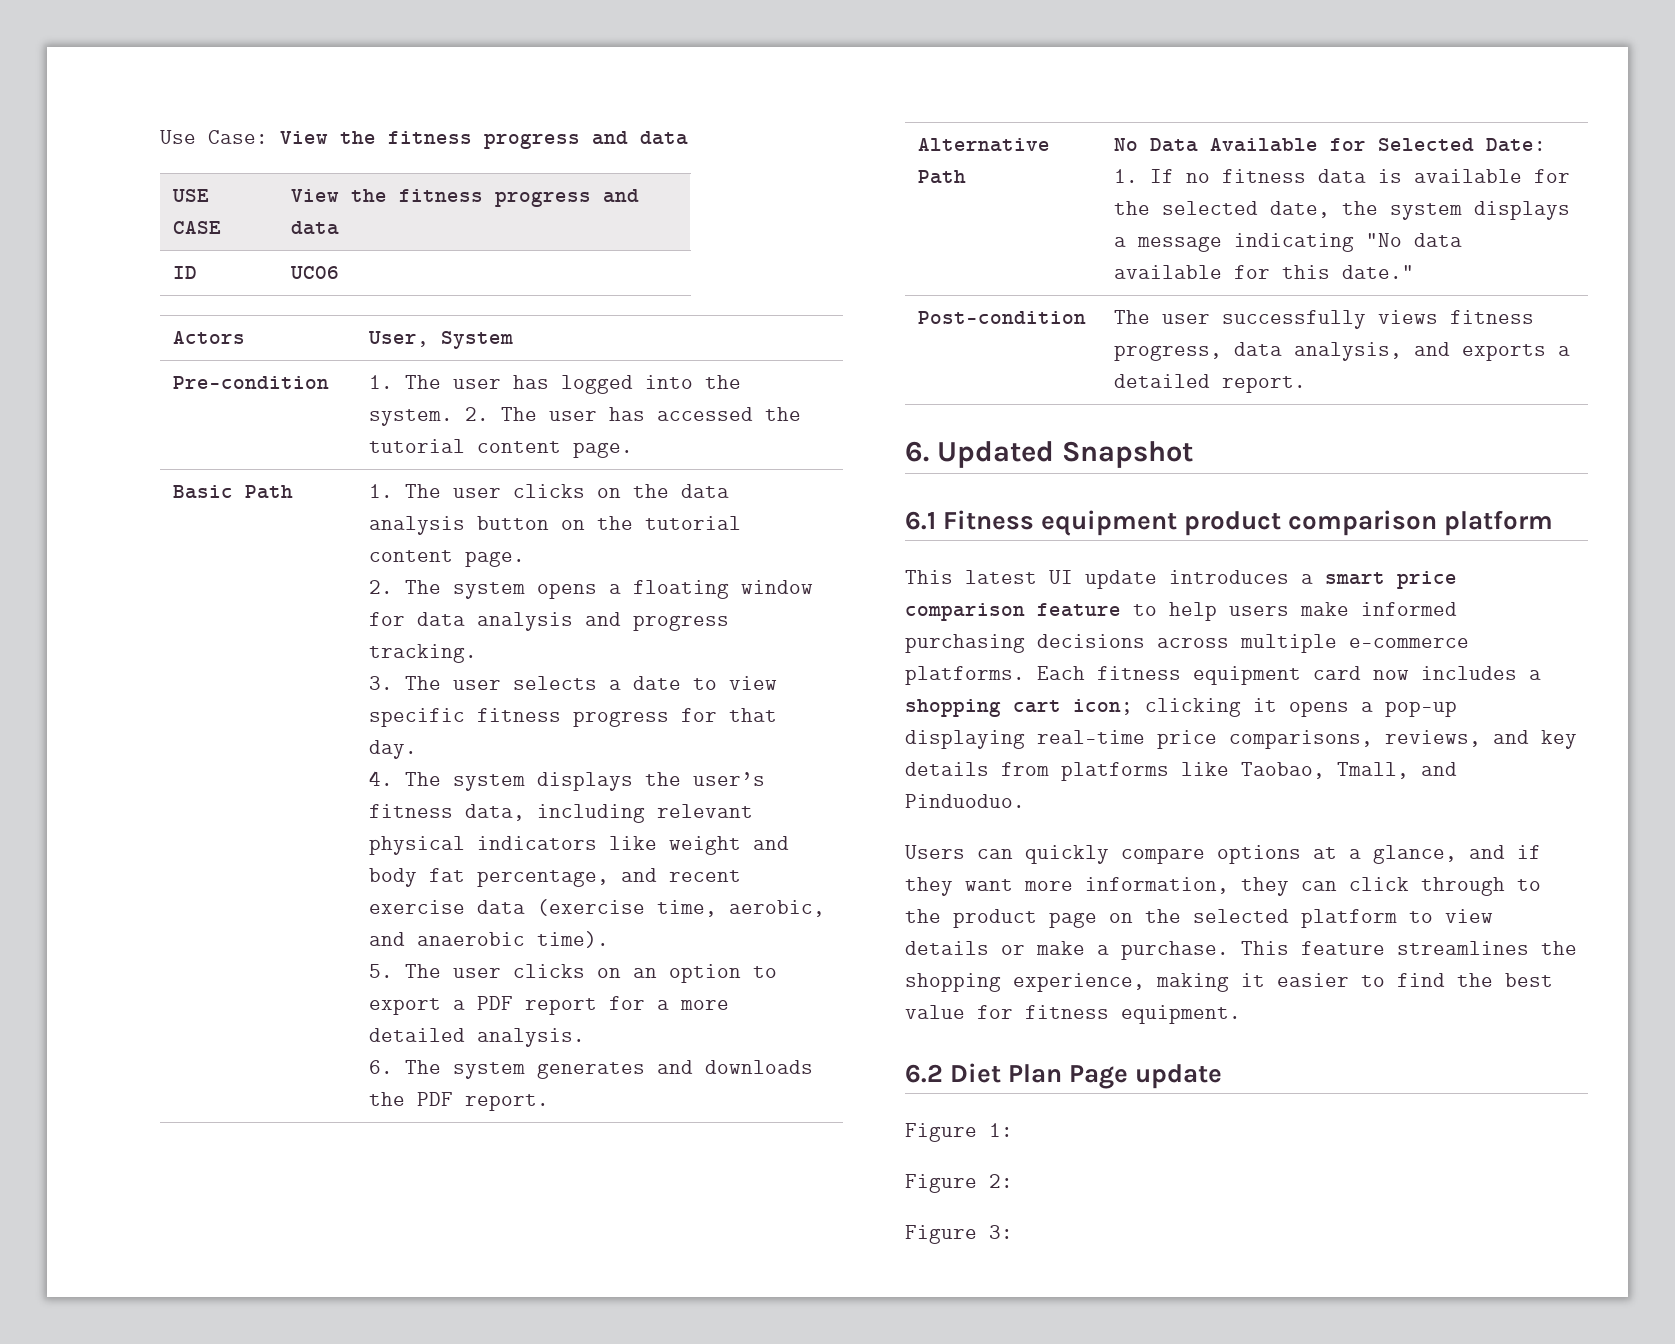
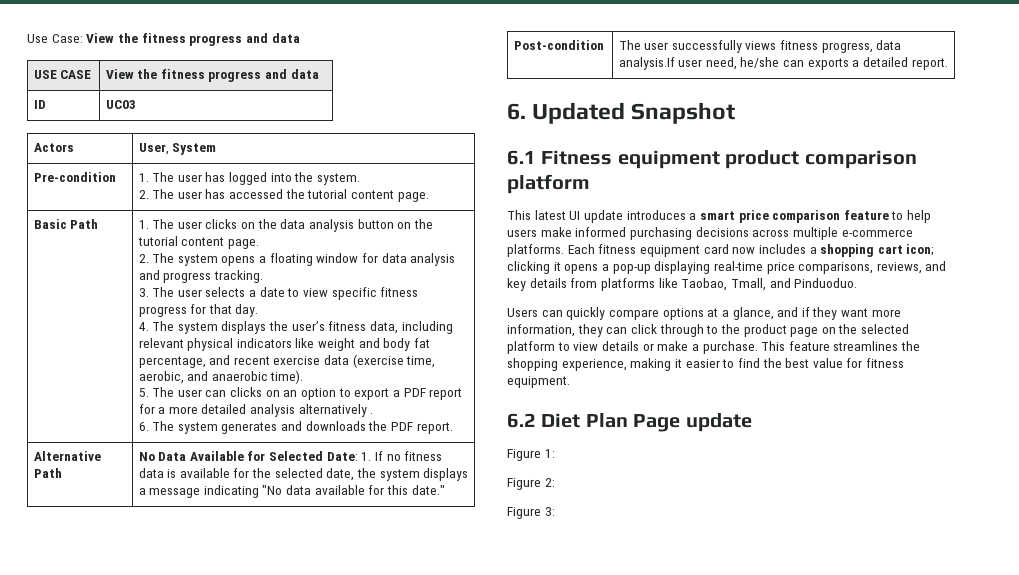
- ID | UC06
+ ID | UC03
- Pre-condition | 1. The user has logged into the system. 2. The user has accessed the tutorial content page.
+ Pre-condition | 1. The user has logged into the system.
+ 2. The user has accessed the tutorial content page.
- 5. The user clicks on an option to export a PDF report for a more detailed analysis.
+ 5. The user can clicks on an option to export a PDF report for a more detailed analysis alternatively .
- Post-condition | The user successfully views fitness progress, data analysis, and exports a detailed report.
+ Post-condition | The user successfully views fitness progress, data analysis.If user need, he/she can exports a detailed report.

